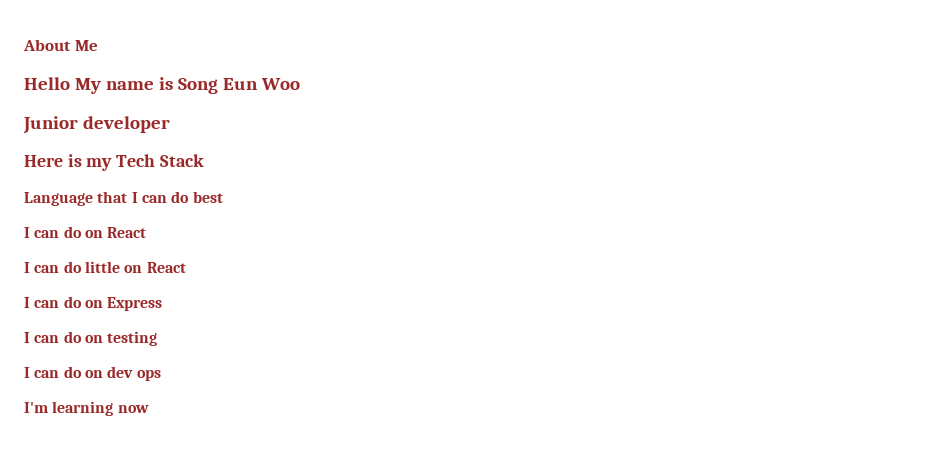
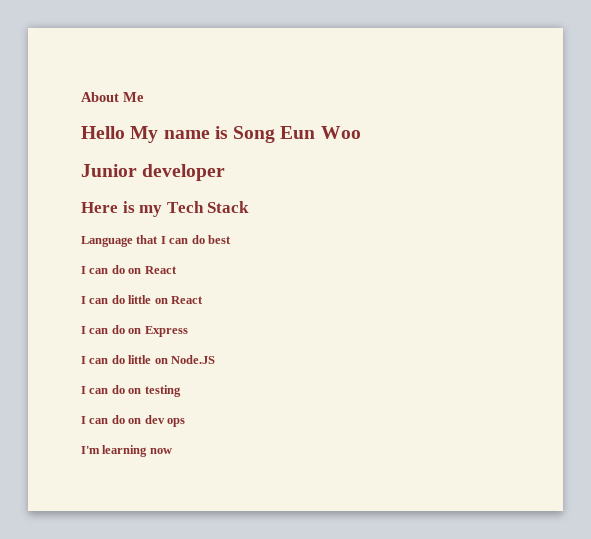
+ I can do little on Node.JS

